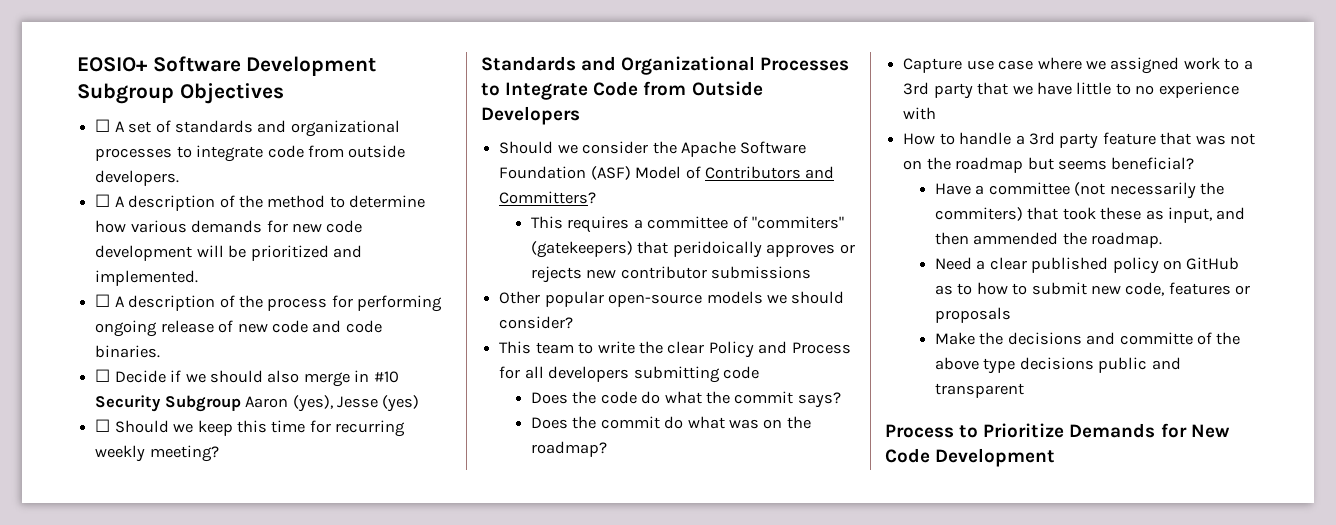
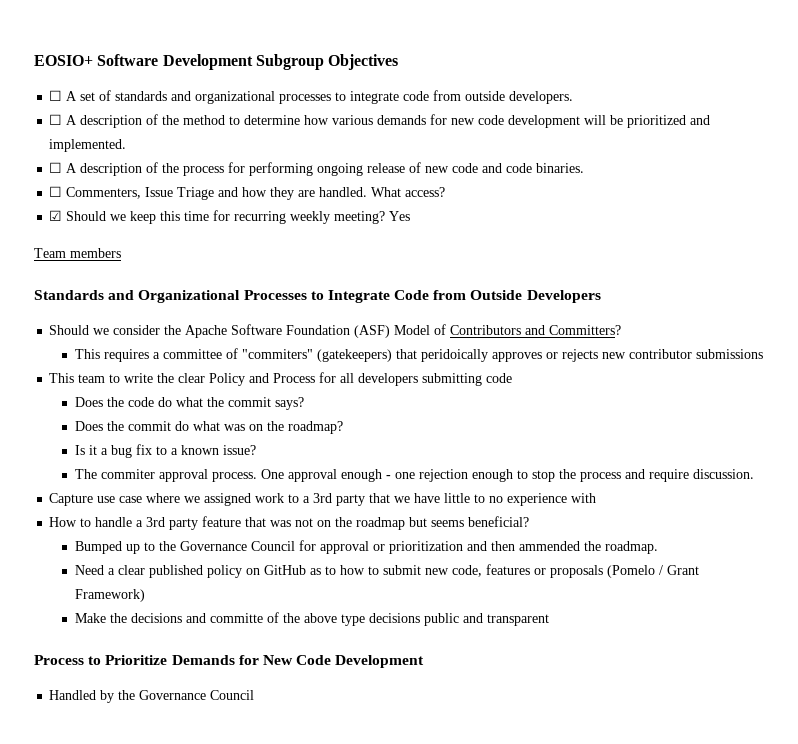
- ☐ Decide if we should also merge in #10 Security Subgroup Aaron (yes), Jesse (yes)
- ☐ Should we keep this time for recurring weekly meeting?
+ ☐ Commenters, Issue Triage and how they are handled. What access?
+ ☑ Should we keep this time for recurring weekly meeting? Yes
+ Team members
- Other popular open-source models we should consider?
+ Is it a bug fix to a known issue?
+ The commiter approval process. One approval enough - one rejection enough to stop the process and require discussion.
- Have a committee (not necessarily the commiters) that took these as input, and then ammended the roadmap.
+ Bumped up to the Governance Council for approval or prioritization and then ammended the roadmap.
- Need a clear published policy on GitHub as to how to submit new code, features or proposals
+ Need a clear published policy on GitHub as to how to submit new code, features or proposals (Pomelo / Grant Framework)
+ Handled by the Governance Council

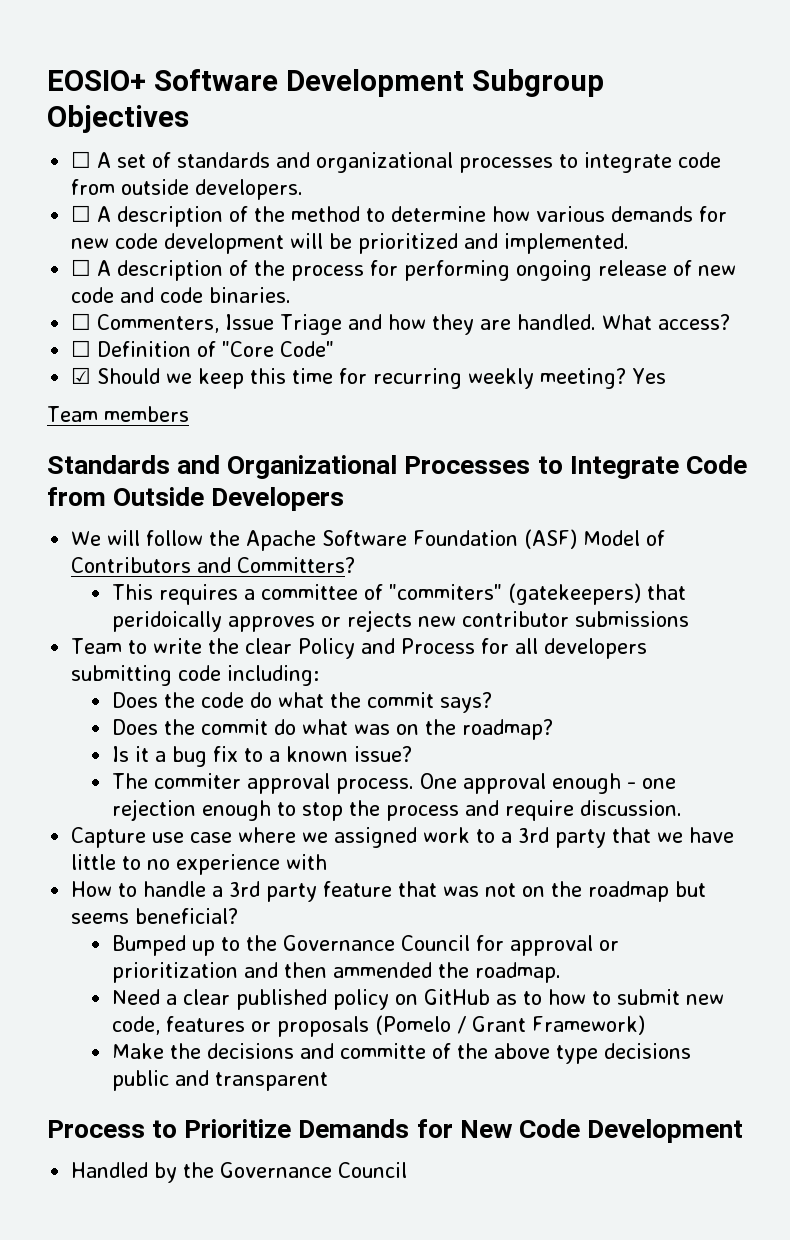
+ ☐ Definition of "Core Code"
- Should we consider the Apache Software Foundation (ASF) Model of Contributors and Committers?
+ We will follow the Apache Software Foundation (ASF) Model of Contributors and Committers?
- This team to write the clear Policy and Process for all developers submitting code
+ Team to write the clear Policy and Process for all developers submitting code including:

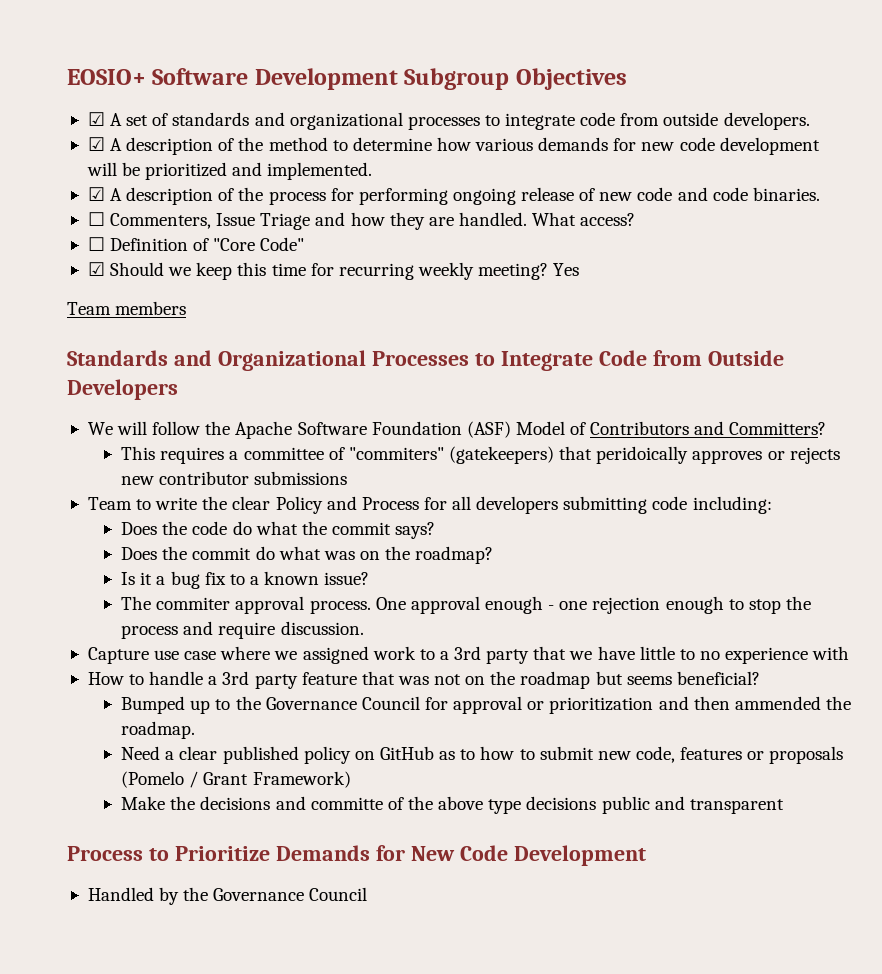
- ☐ A set of standards and organizational processes to integrate code from outside developers.
+ ☑ A set of standards and organizational processes to integrate code from outside developers.
- ☐ A description of the method to determine how various demands for new code development will be prioritized and implemented.
+ ☑ A description of the method to determine how various demands for new code development will be prioritized and implemented.
- ☐ A description of the process for performing ongoing release of new code and code binaries.
+ ☑ A description of the process for performing ongoing release of new code and code binaries.

